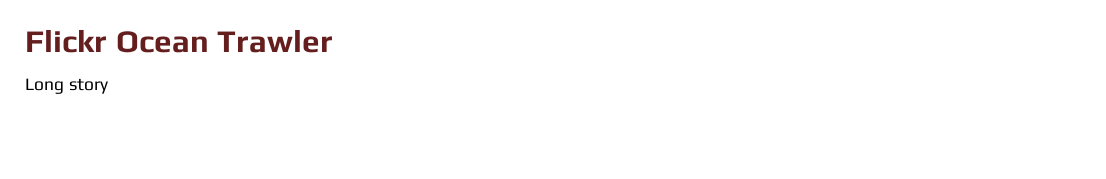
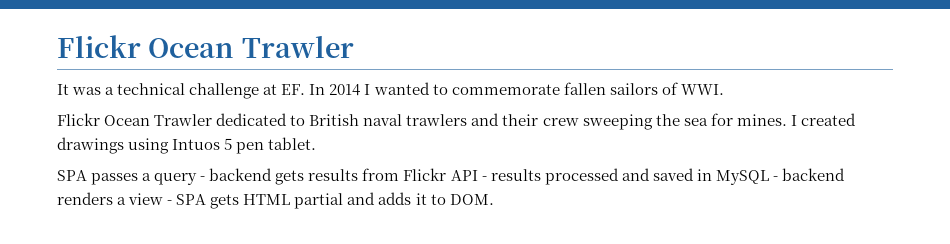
- Long story
+ It was a technical challenge at EF. In 2014 I wanted to commemorate fallen sailors of WWI.
+ Flickr Ocean Trawler dedicated to British naval trawlers and their crew sweeping the sea for mines. I created drawings using Intuos 5 pen tablet.
+ SPA passes a query - backend gets results from Flickr API - results processed and saved in MySQL - backend renders a view - SPA gets HTML partial and adds it to DOM.

